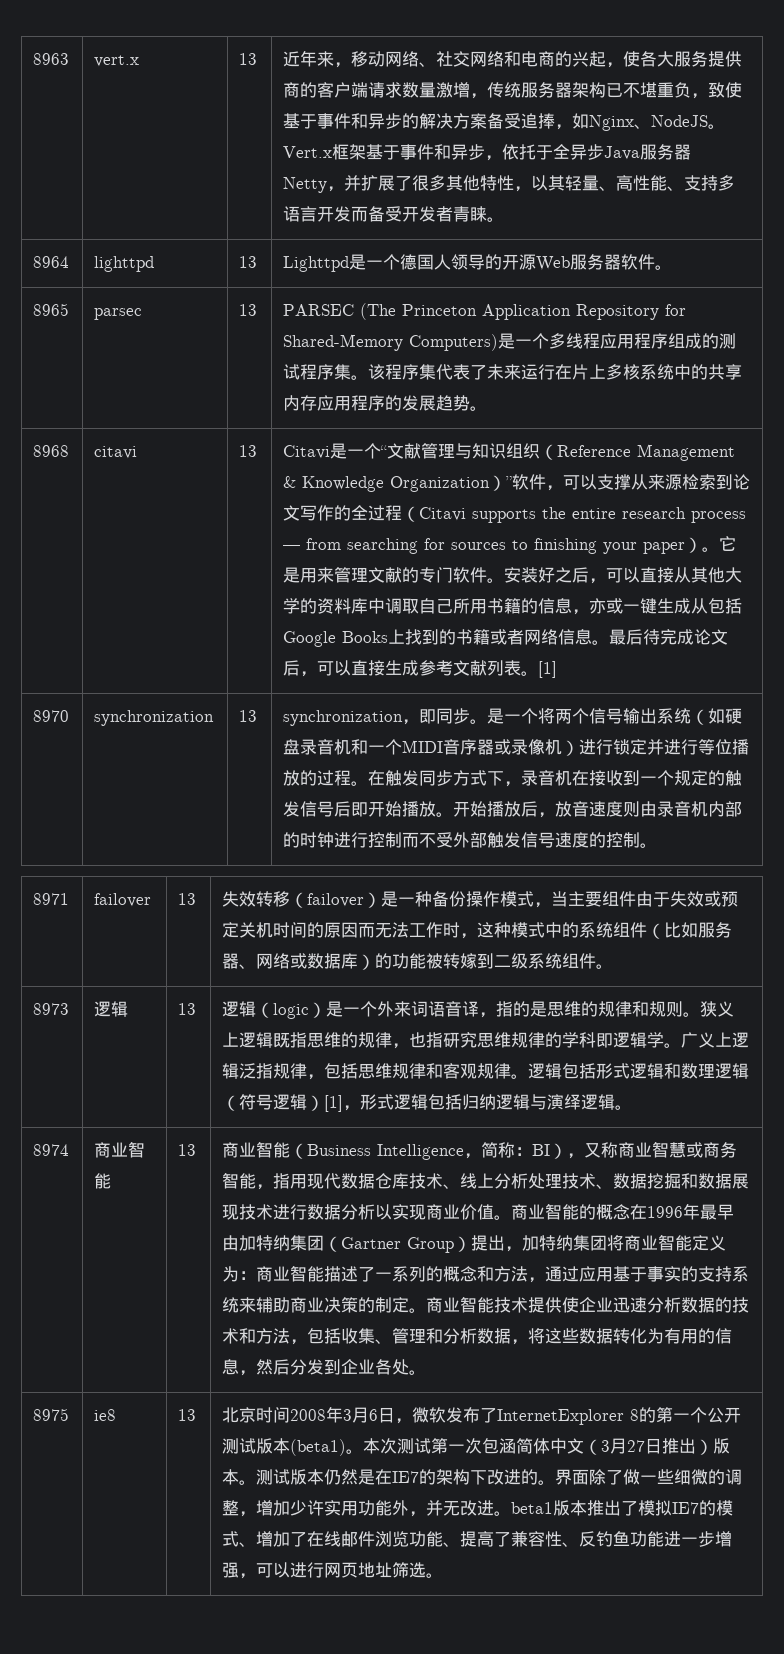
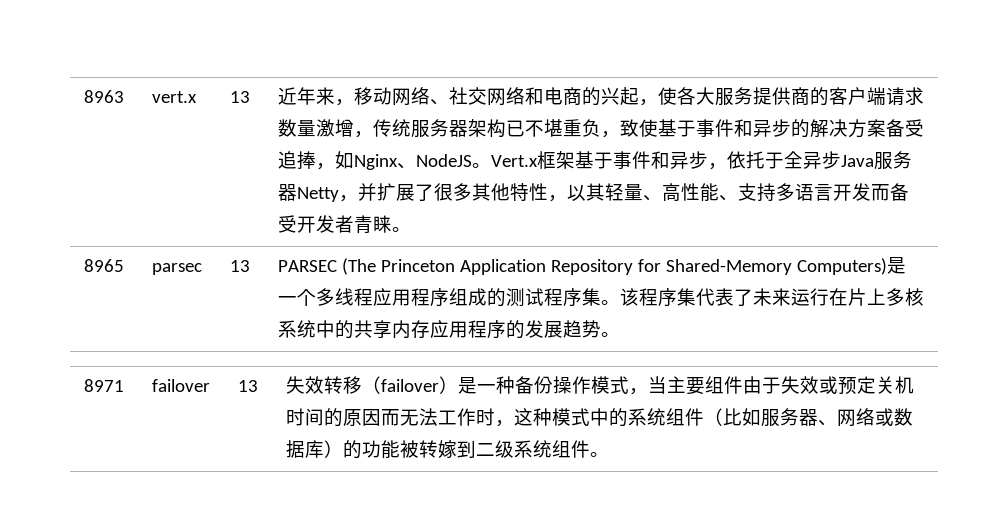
- 8964 | lighttpd | 13 | Lighttpd是一个德国人领导的开源Web服务器软件。
- 8968 | citavi | 13 | Citavi是一个“文献管理与知识组织（Reference Management & Knowledge Organization）”软件，可以支撑从来源检索到论文写作的全过程（Citavi supports the entire research process — from searching for sources to finishing your paper）。它是用来管理文献的专门软件。安装好之后，可以直接从其他大学的资料库中调取自己所用书籍的信息，亦或一键生成从包括Google Books上找到的书籍或者网络信息。最后待完成论文后，可以直接生成参考文献列表。[1]
- 8970 | synchronization | 13 | synchronization，即同步。是一个将两个信号输出系统（如硬盘录音机和一个MIDI音序器或录像机）进行锁定并进行等位播放的过程。在触发同步方式下，录音机在接收到一个规定的触发信号后即开始播放。开始播放后，放音速度则由录音机内部的时钟进行控制而不受外部触发信号速度的控制。
- 8973 | 逻辑 | 13 | 逻辑（logic）是一个外来词语音译，指的是思维的规律和规则。狭义上逻辑既指思维的规律，也指研究思维规律的学科即逻辑学。广义上逻辑泛指规律，包括思维规律和客观规律。逻辑包括形式逻辑和数理逻辑（符号逻辑）[1]，形式逻辑包括归纳逻辑与演绎逻辑。
- 8974 | 商业智能 | 13 | 商业智能（Business Intelligence，简称：BI），又称商业智慧或商务智能，指用现代数据仓库技术、线上分析处理技术、数据挖掘和数据展现技术进行数据分析以实现商业价值。商业智能的概念在1996年最早由加特纳集团（Gartner Group）提出，加特纳集团将商业智能定义为：商业智能描述了一系列的概念和方法，通过应用基于事实的支持系统来辅助商业决策的制定。商业智能技术提供使企业迅速分析数据的技术和方法，包括收集、管理和分析数据，将这些数据转化为有用的信息，然后分发到企业各处。
- 8975 | ie8 | 13 | 北京时间2008年3月6日，微软发布了InternetExplorer 8的第一个公开测试版本(beta1)。本次测试第一次包涵简体中文（3月27日推出）版本。测试版本仍然是在IE7的架构下改进的。界面除了做一些细微的调整，增加少许实用功能外，并无改进。beta1版本推出了模拟IE7的模式、增加了在线邮件浏览功能、提高了兼容性、反钓鱼功能进一步增强，可以进行网页地址筛选。

